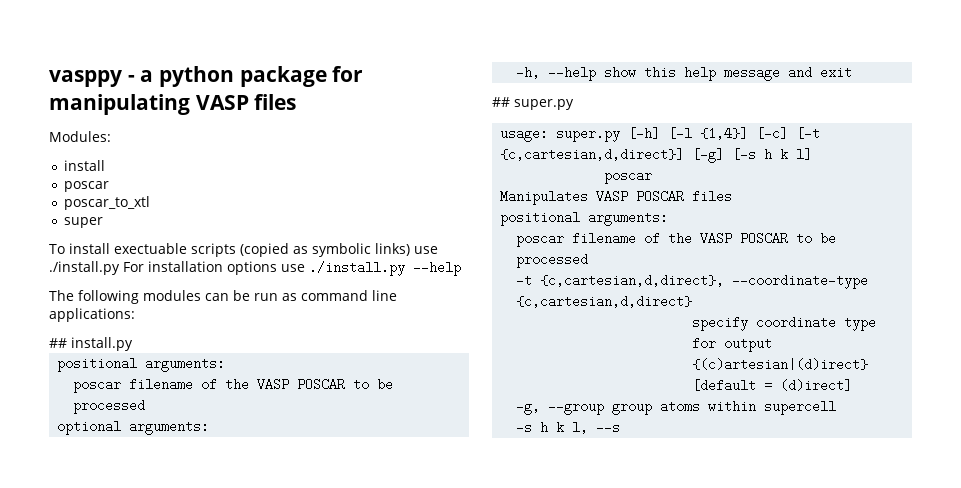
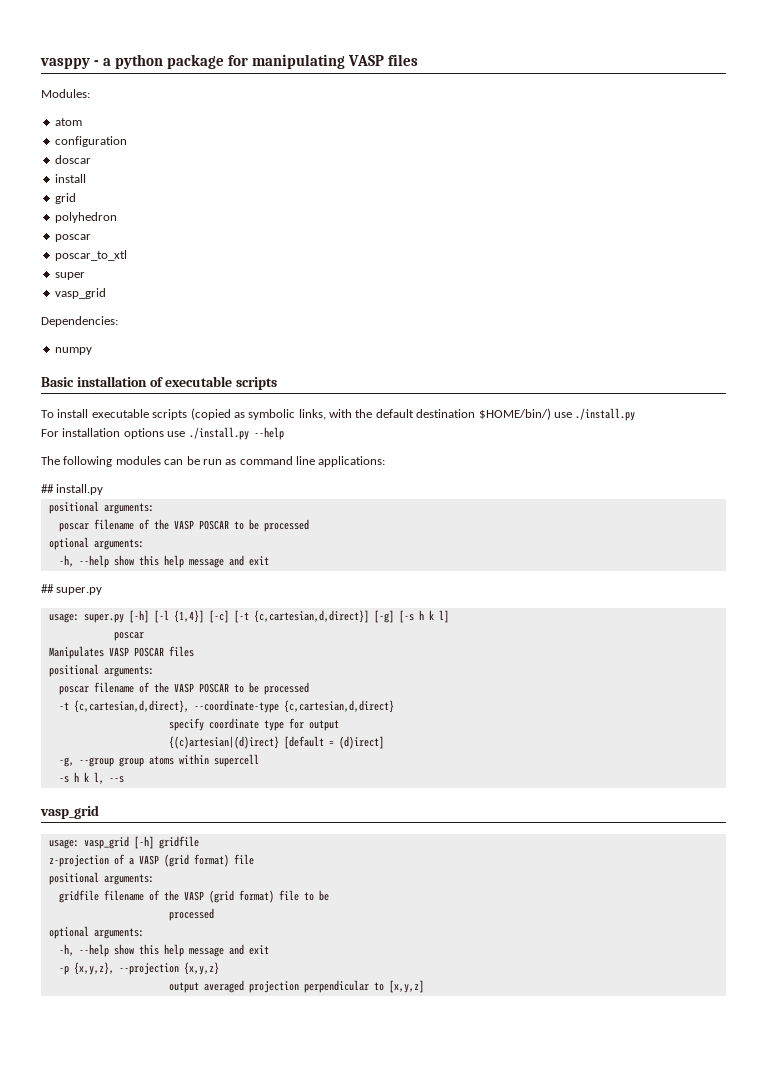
  Modules:
+ atom
+ configuration
+ doscar
  install
+ grid
+ polyhedron
  super
+ vasp_grid
+ Dependencies:
+ numpy
+ Basic installation of executable scripts
- To install exectuable scripts (copied as symbolic links) use ./install.py For installation options use ./install.py --help
+ To install executable scripts (copied as symbolic links, with the default destination $HOME/bin/) use ./install.py
+ For installation options use ./install.py --help
  -s h k l, --s
+ vasp_grid
+ usage: vasp_grid [-h] gridfile
+ z-projection of a VASP (grid format) file
+ positional arguments:
+ gridfile filename of the VASP (grid format) file to be
+ processed
+ optional arguments:
+ -h, --help show this help message and exit
+ -p {x,y,z}, --projection {x,y,z}
+ output averaged projection perpendicular to [x,y,z]

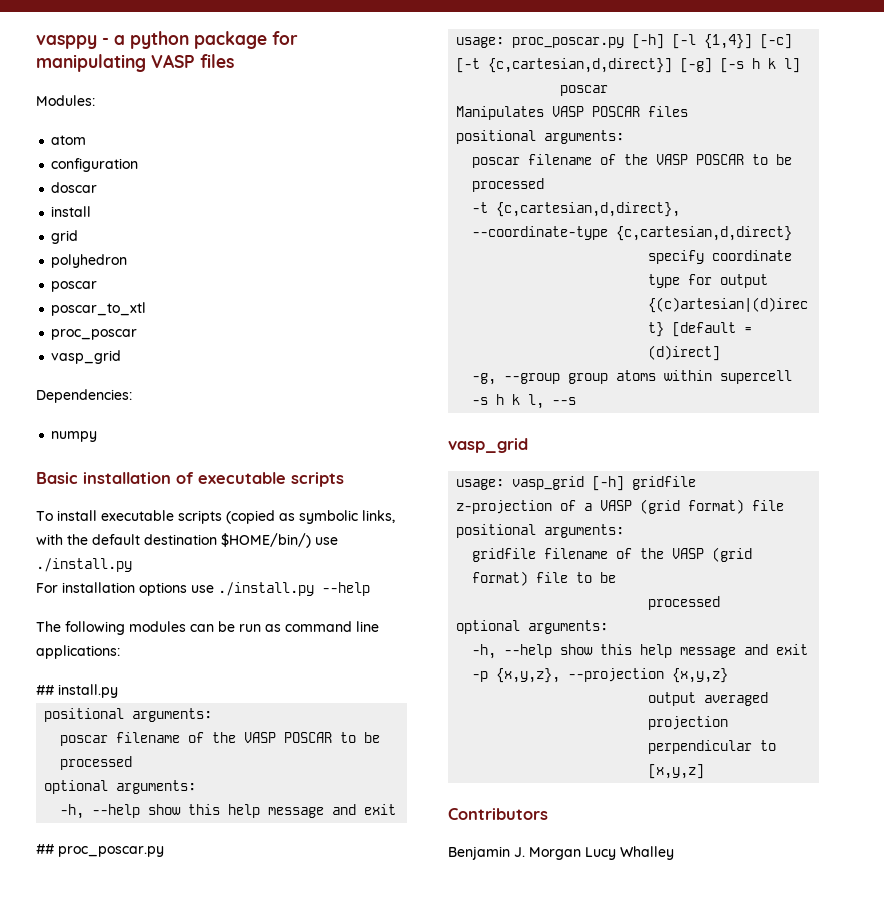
- super
+ proc_poscar
- ## super.py
- usage: super.py [-h] [-l {1,4}] [-c] [-t {c,cartesian,d,direct}] [-g] [-s h k l]
+ ## proc_poscar.py
+ usage: proc_poscar.py [-h] [-l {1,4}] [-c] [-t {c,cartesian,d,direct}] [-g] [-s h k l]
+ Contributors
+ Benjamin J. Morgan Lucy Whalley

